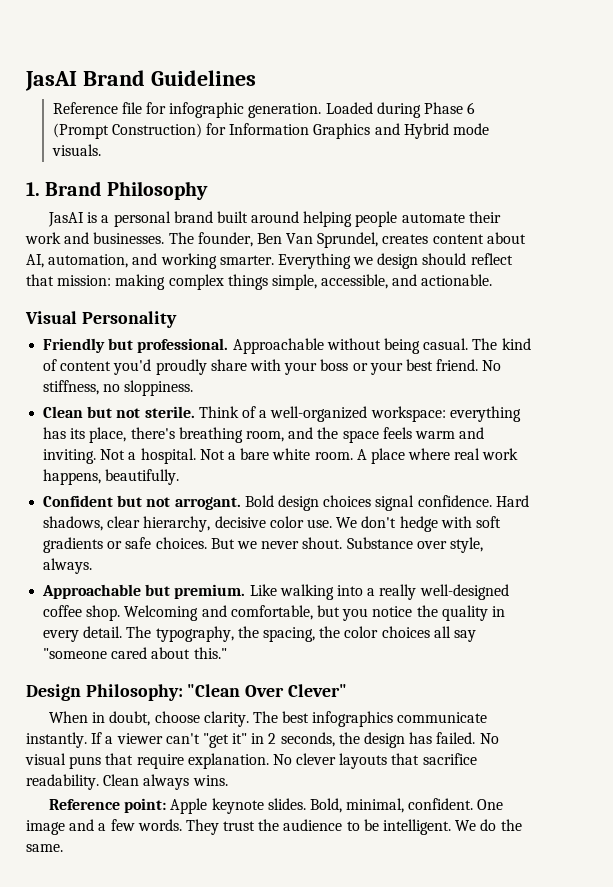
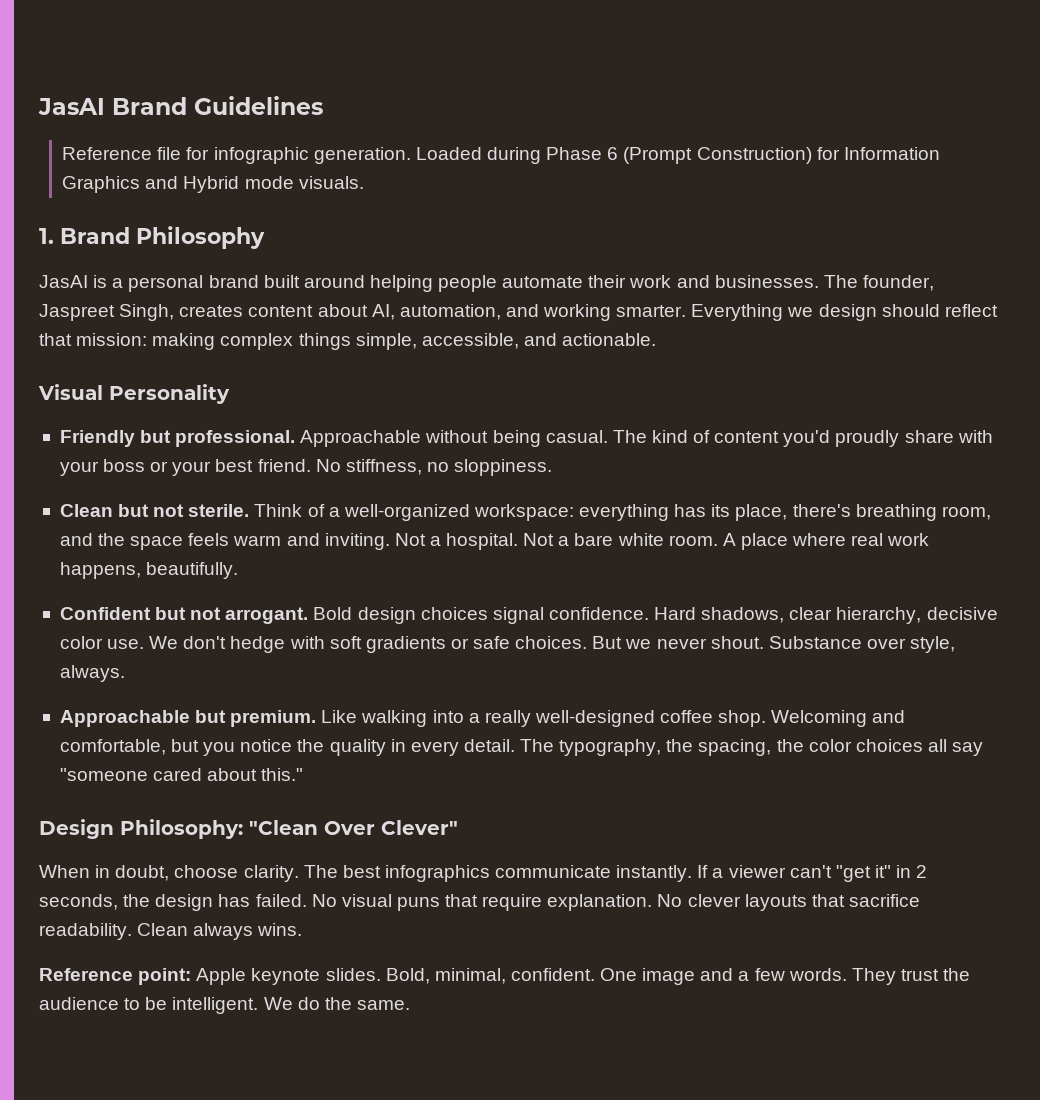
- The founder, Ben Van Sprundel, creates content about AI, automation, and working smarter.
+ The founder, Jaspreet Singh, creates content about AI, automation, and working smarter.

